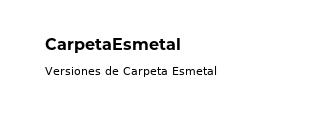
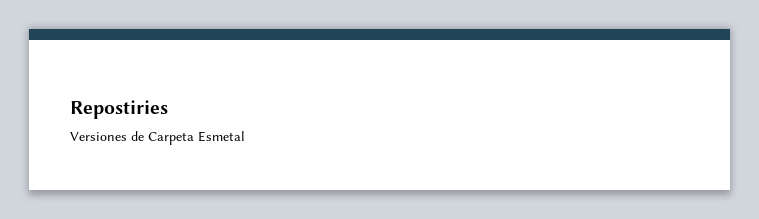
- CarpetaEsmetal
+ Repostiries

